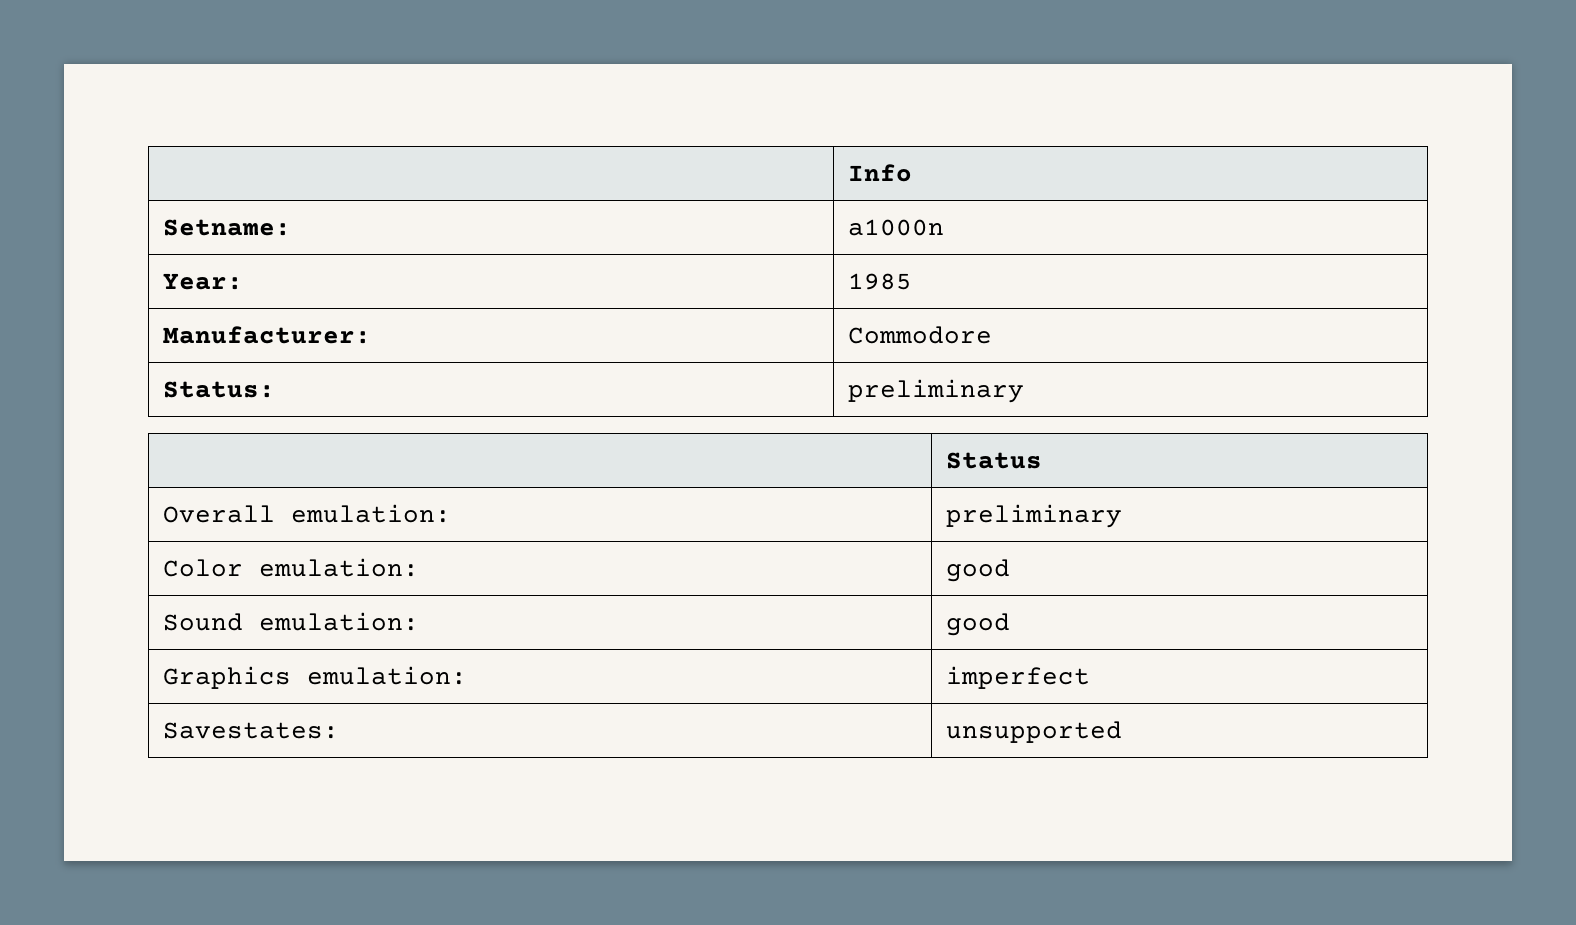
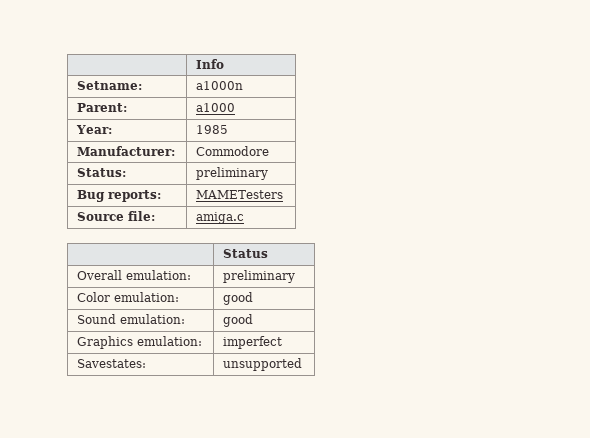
+ Parent: | a1000
+ Bug reports: | MAMETesters
+ Source file: | amiga.c

